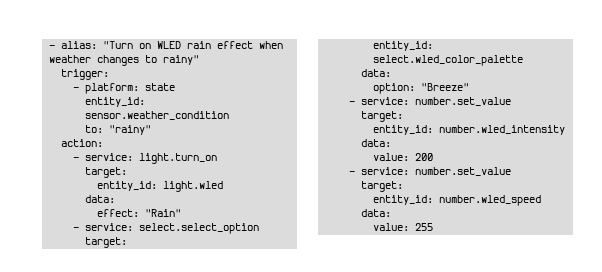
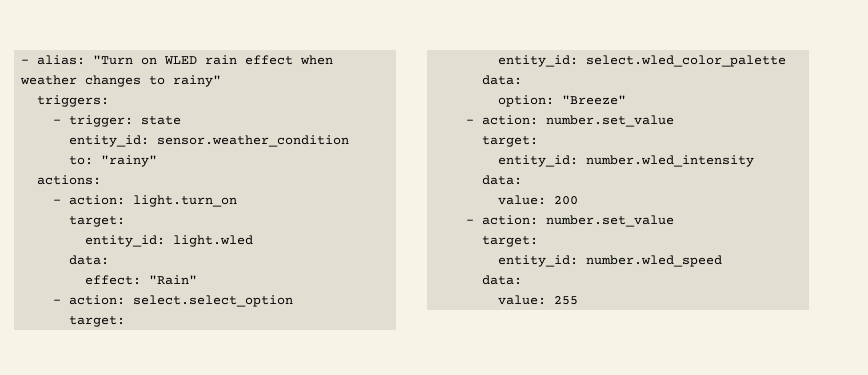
- trigger:
- - platform: state
+ triggers:
+ - trigger: state
- action:
- - service: light.turn_on
+ actions:
+ - action: light.turn_on
- - service: select.select_option
+ - action: select.select_option
  option: "Breeze"
- - service: number.set_value
+ - action: number.set_value
  value: 200
- - service: number.set_value
+ - action: number.set_value

